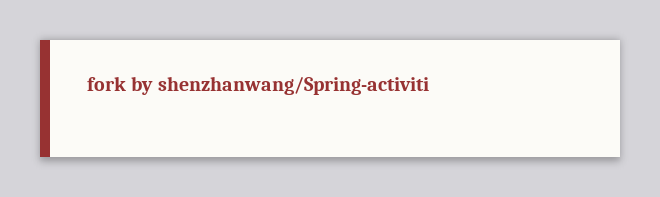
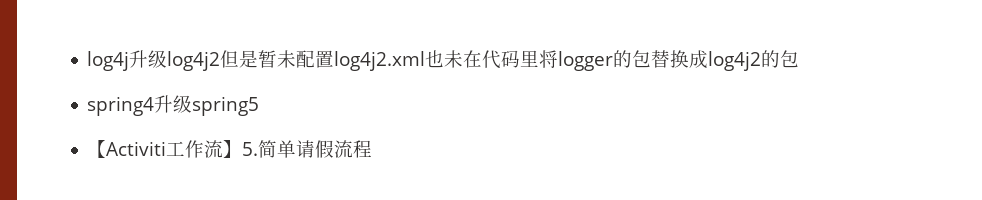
- fork by shenzhanwang/Spring-activiti
+ log4j升级log4j2但是暂未配置log4j2.xml也未在代码里将logger的包替换成log4j2的包
+ spring4升级spring5
+ 【Activiti工作流】5.简单请假流程

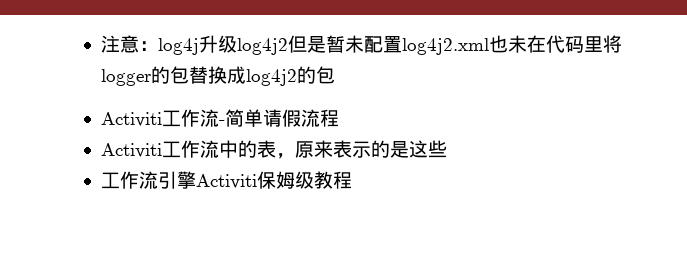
- log4j升级log4j2但是暂未配置log4j2.xml也未在代码里将logger的包替换成log4j2的包
+ 注意：log4j升级log4j2但是暂未配置log4j2.xml也未在代码里将logger的包替换成log4j2的包
- spring4升级spring5
- 【Activiti工作流】5.简单请假流程
+ Activiti工作流-简单请假流程
+ Activiti工作流中的表，原来表示的是这些
+ 工作流引擎Activiti保姆级教程

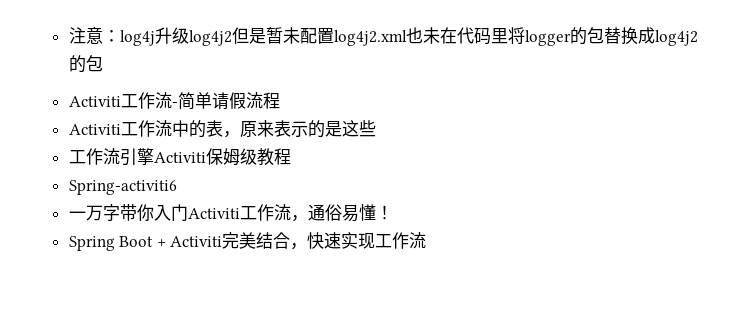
+ Spring-activiti6
+ 一万字带你入门Activiti工作流，通俗易懂！
+ Spring Boot + Activiti完美结合，快速实现工作流

